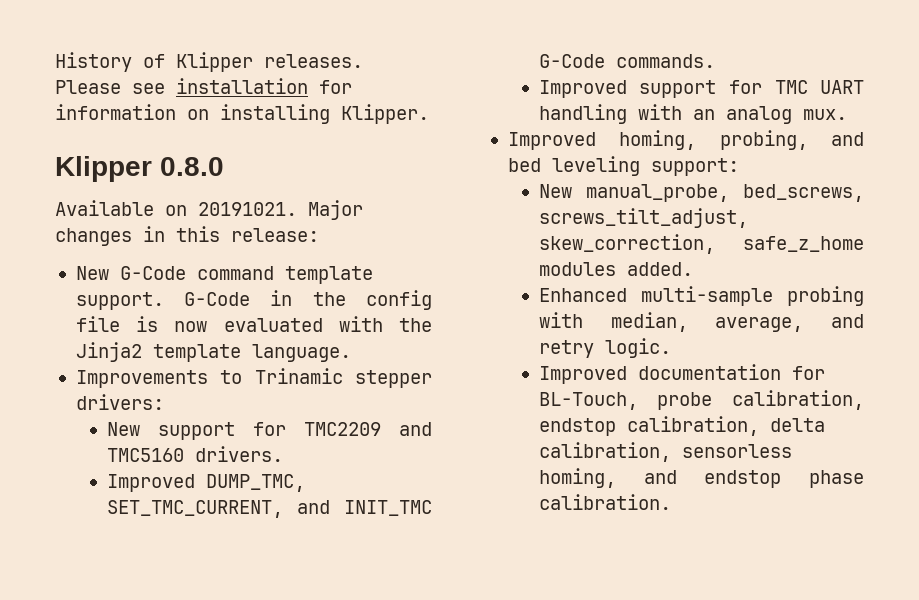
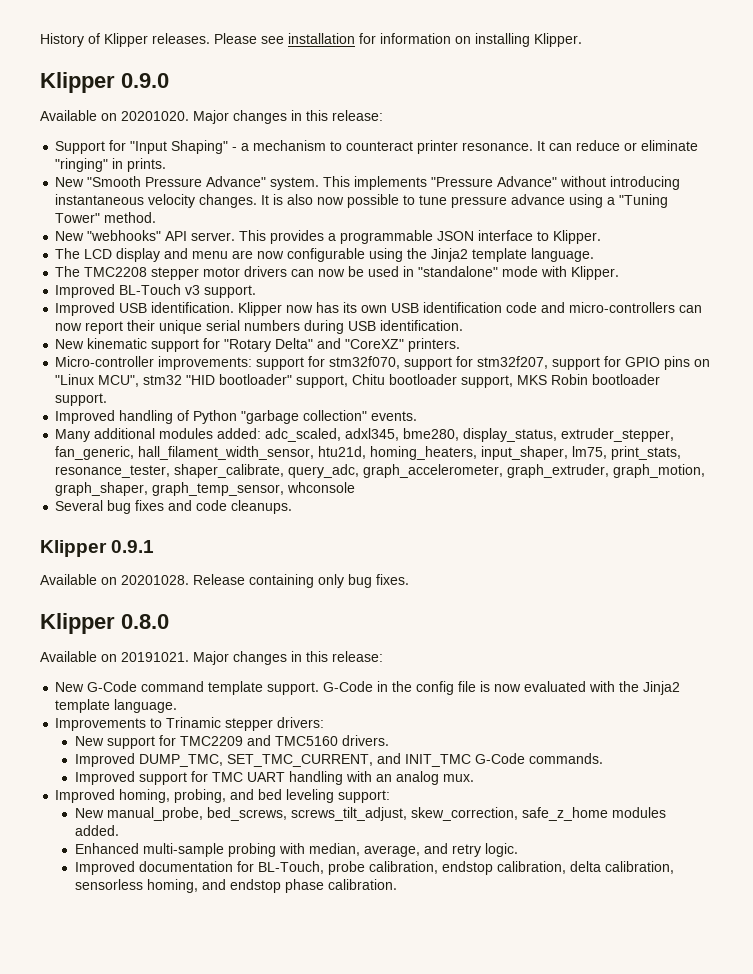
+ Klipper 0.9.0
+ Available on 20201020. Major changes in this release:
+ Support for "Input Shaping" - a mechanism to counteract printer resonance. It can reduce or eliminate "ringing" in prints.
+ New "Smooth Pressure Advance" system. This implements "Pressure Advance" without introducing instantaneous velocity changes. It is also now possible to tune pressure advance using a "Tuning Tower" method.
+ New "webhooks" API server. This provides a programmable JSON interface to Klipper.
+ The LCD display and menu are now configurable using the Jinja2 template language.
+ The TMC2208 stepper motor drivers can now be used in "standalone" mode with Klipper.
+ Improved BL-Touch v3 support.
+ Improved USB identification. Klipper now has its own USB identification code and micro-controllers can now report their unique serial numbers during USB identification.
+ New kinematic support for "Rotary Delta" and "CoreXZ" printers.
+ Micro-controller improvements: support for stm32f070, support for stm32f207, support for GPIO pins on "Linux MCU", stm32 "HID bootloader" support, Chitu bootloader support, MKS Robin bootloader support.
+ Improved handling of Python "garbage collection" events.
+ Many additional modules added: adc_scaled, adxl345, bme280, display_status, extruder_stepper, fan_generic, hall_filament_width_sensor, htu21d, homing_heaters, input_shaper, lm75, print_stats, resonance_tester, shaper_calibrate, query_adc, graph_accelerometer, graph_extruder, graph_motion, graph_shaper, graph_temp_sensor, whconsole
+ Several bug fixes and code cleanups.
+ Klipper 0.9.1
+ Available on 20201028. Release containing only bug fixes.

